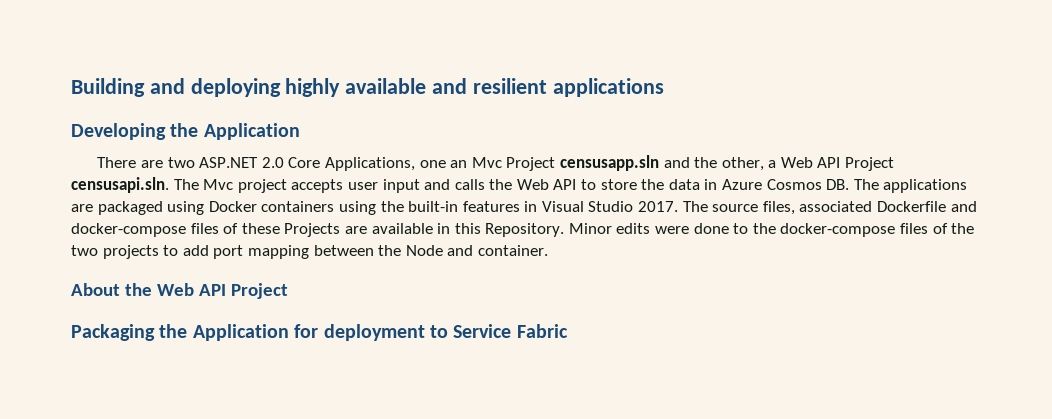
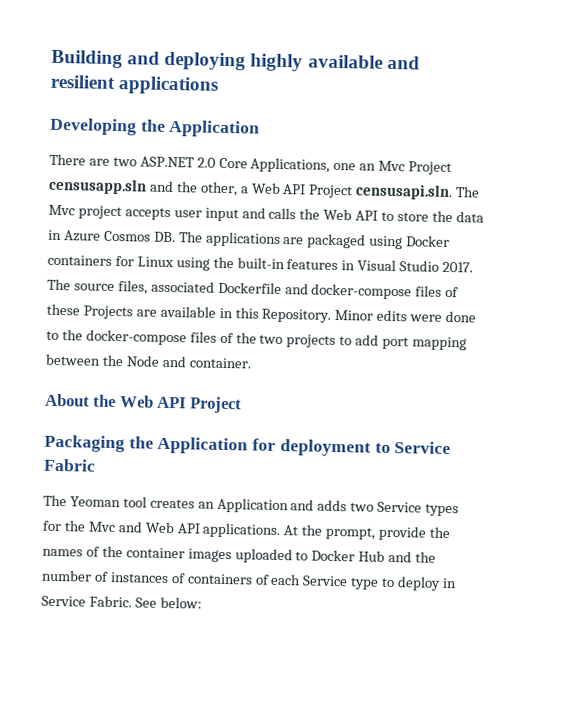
- There are two ASP.NET 2.0 Core Applications, one an Mvc Project censusapp.sln and the other, a Web API Project censusapi.sln. The Mvc project accepts user input and calls the Web API to store the data in Azure Cosmos DB. The applications are packaged using Docker containers using the built-in features in Visual Studio 2017.
+ There are two ASP.NET 2.0 Core Applications, one an Mvc Project censusapp.sln and the other, a Web API Project censusapi.sln. The Mvc project accepts user input and calls the Web API to store the data in Azure Cosmos DB. The applications are packaged using Docker containers for Linux using the built-in features in Visual Studio 2017.
+ The Yeoman tool creates an Application and adds two Service types for the Mvc and Web API applications. At the prompt, provide the names of the container images uploaded to Docker Hub and the number of instances of containers of each Service type to deploy in Service Fabric. See below:

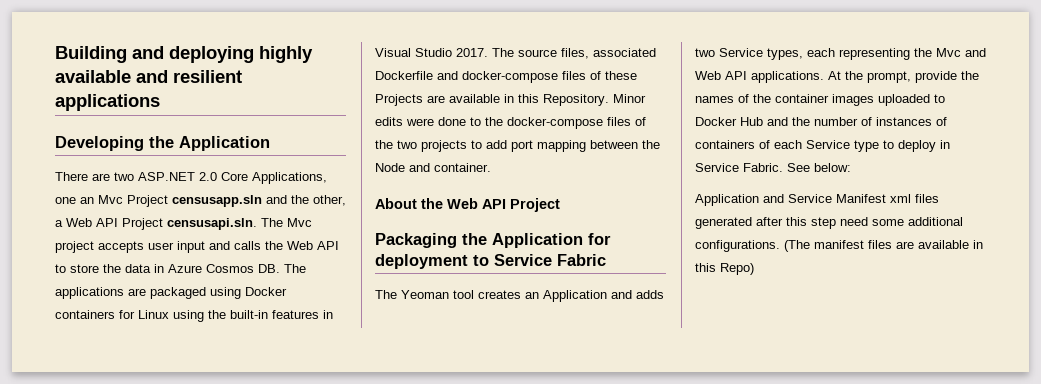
- The Yeoman tool creates an Application and adds two Service types for the Mvc and Web API applications.
+ The Yeoman tool creates an Application and adds two Service types, each representing the Mvc and Web API applications.
+ Application and Service Manifest xml files generated after this step need some additional configurations. (The manifest files are available in this Repo)

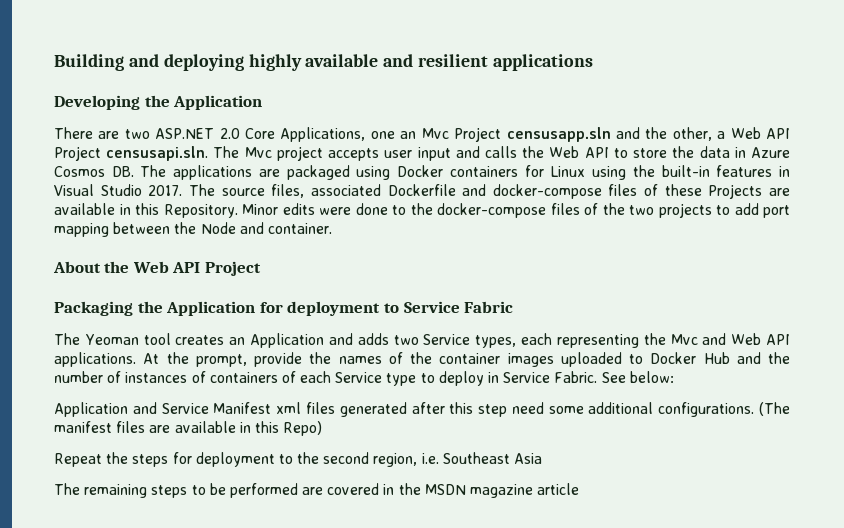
+ Repeat the steps for deployment to the second region, i.e. Southeast Asia
+ The remaining steps to be performed are covered in the MSDN magazine article

